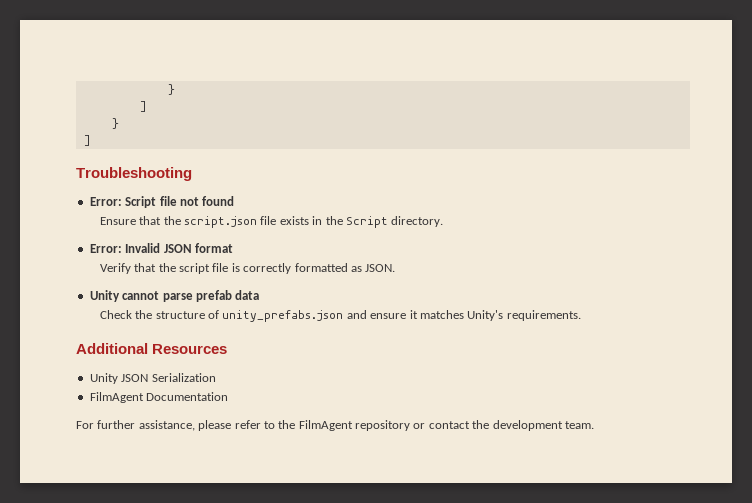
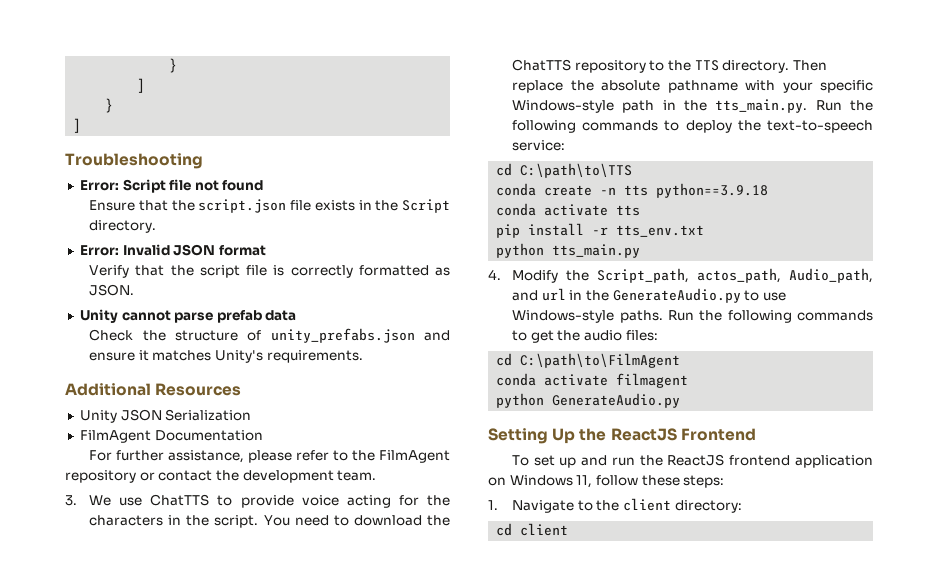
+ 3. We use ChatTTS to provide voice acting for the characters in the script. You need to download the ChatTTS repository to the TTS directory. Then replace the absolute pathname with your specific Windows-style path in the tts_main.py. Run the following commands to deploy the text-to-speech service:
+ cd C:\path\to\TTS
+ conda create -n tts python==3.9.18
+ conda activate tts
+ pip install -r tts_env.txt
+ python tts_main.py
+ 4. Modify the Script_path, actos_path, Audio_path, and url in the GenerateAudio.py to use Windows-style paths. Run the following commands to get the audio files:
+ cd C:\path\to\FilmAgent
+ conda activate filmagent
+ python GenerateAudio.py
+ Setting Up the ReactJS Frontend
+ To set up and run the ReactJS frontend application on Windows 11, follow these steps:
+ 1. Navigate to the client directory:
+ cd client

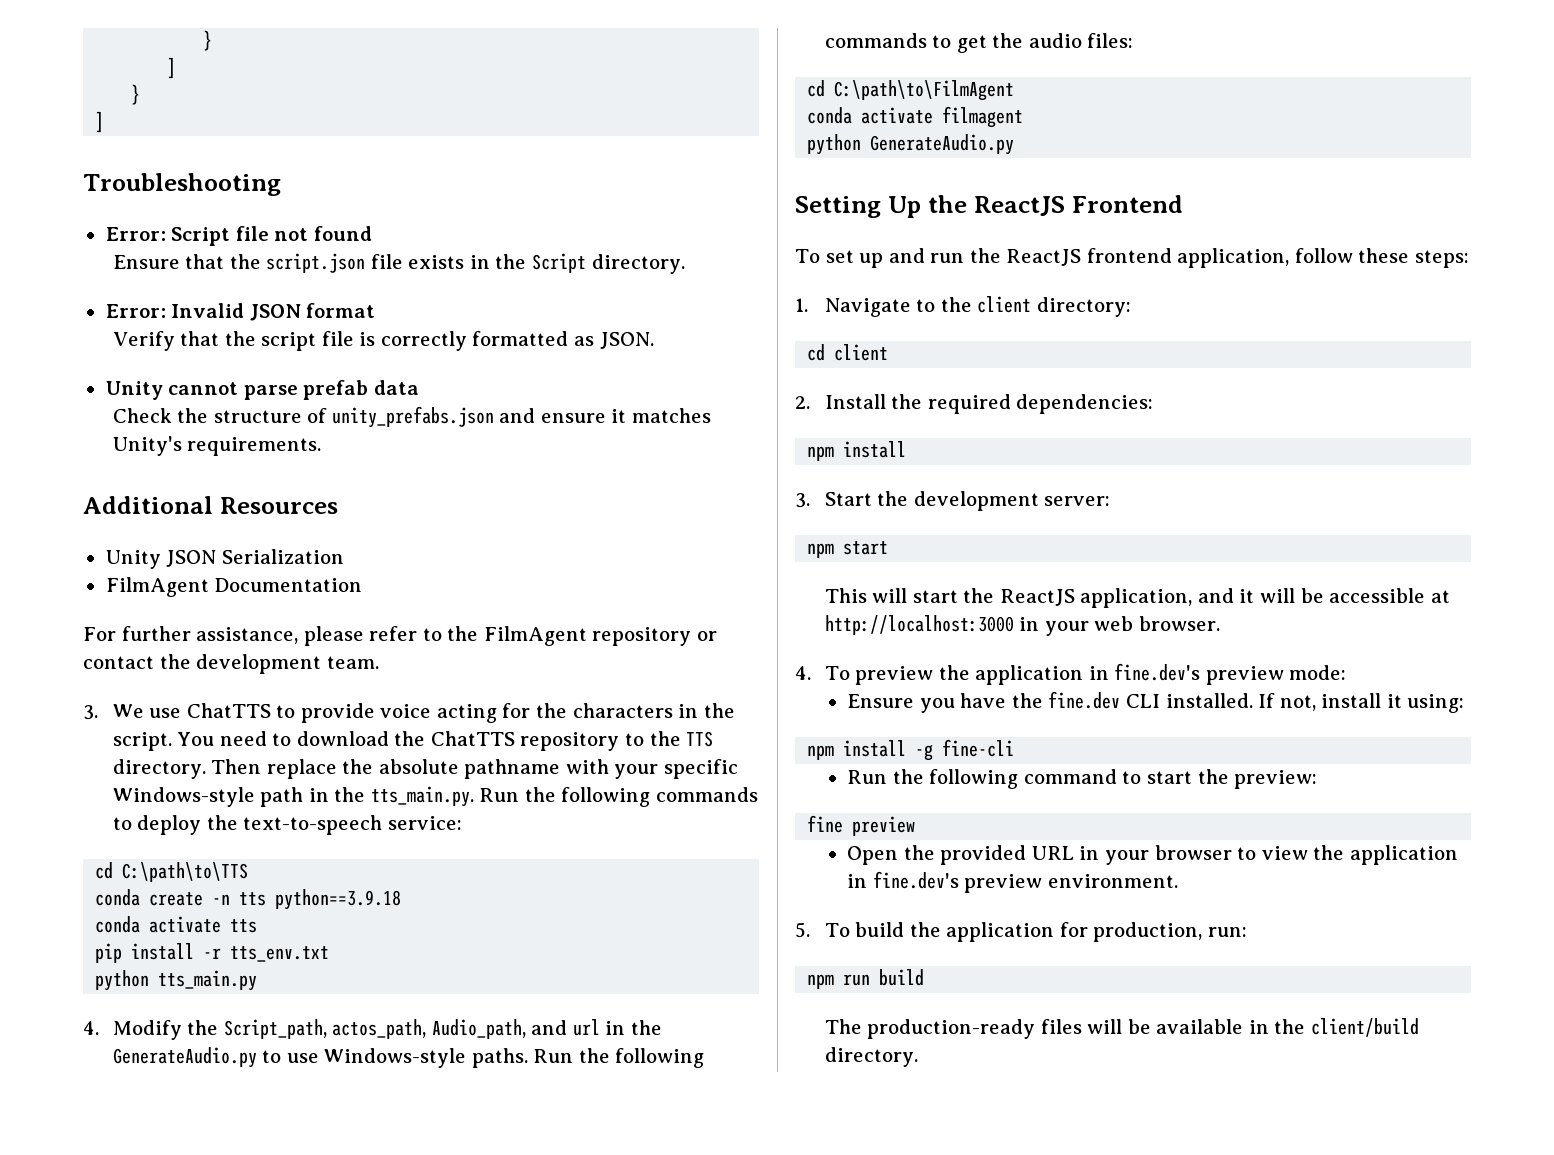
- To set up and run the ReactJS frontend application on Windows 11, follow these steps:
+ To set up and run the ReactJS frontend application, follow these steps:
+ 2. Install the required dependencies:
+ npm install
+ 3. Start the development server:
+ npm start
+ This will start the ReactJS application, and it will be accessible at http://localhost:3000 in your web browser.
+ 4. To preview the application in fine.dev's preview mode:
+ Ensure you have the fine.dev CLI installed. If not, install it using:
+ npm install -g fine-cli
+ Run the following command to start the preview:
+ fine preview
+ Open the provided URL in your browser to view the application in fine.dev's preview environment.
+ 5. To build the application for production, run:
+ npm run build
+ The production-ready files will be available in the client/build directory.

